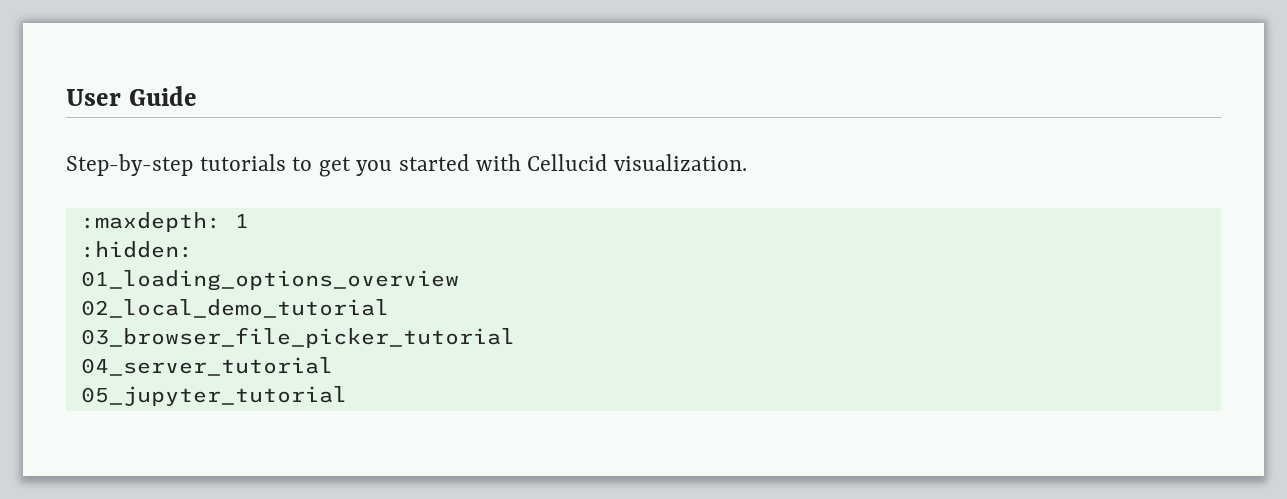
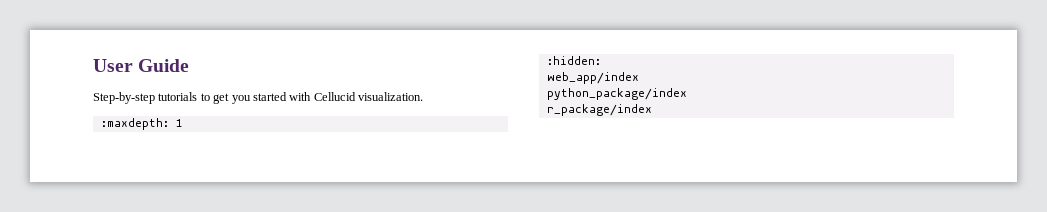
- 01_loading_options_overview
- 02_local_demo_tutorial
- 03_browser_file_picker_tutorial
- 04_server_tutorial
- 05_jupyter_tutorial
+ web_app/index
+ python_package/index
+ r_package/index

